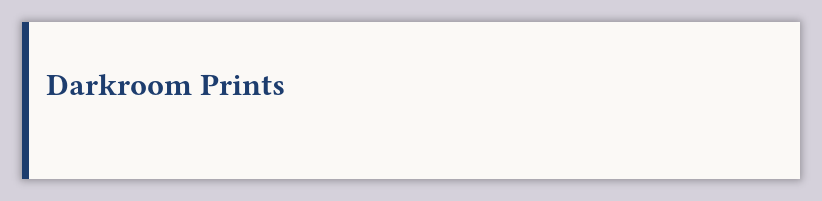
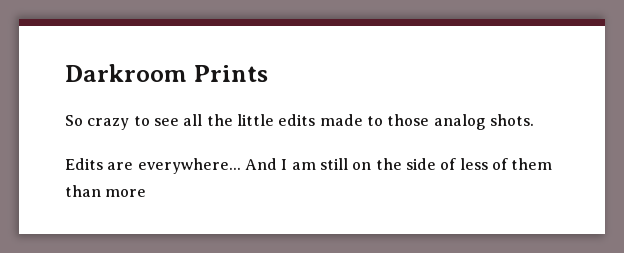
+ So crazy to see all the little edits made to those analog shots.
+ Edits are everywhere... And I am still on the side of less of them than more

